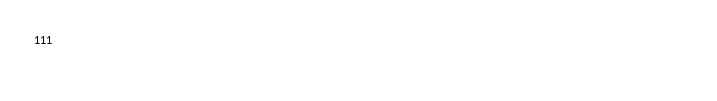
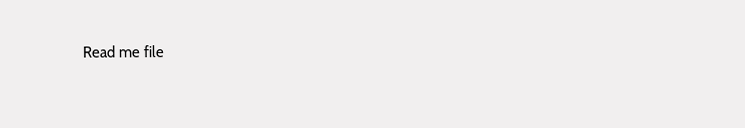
- 111
+ Read me file

